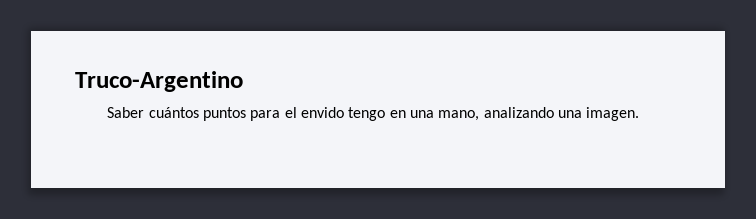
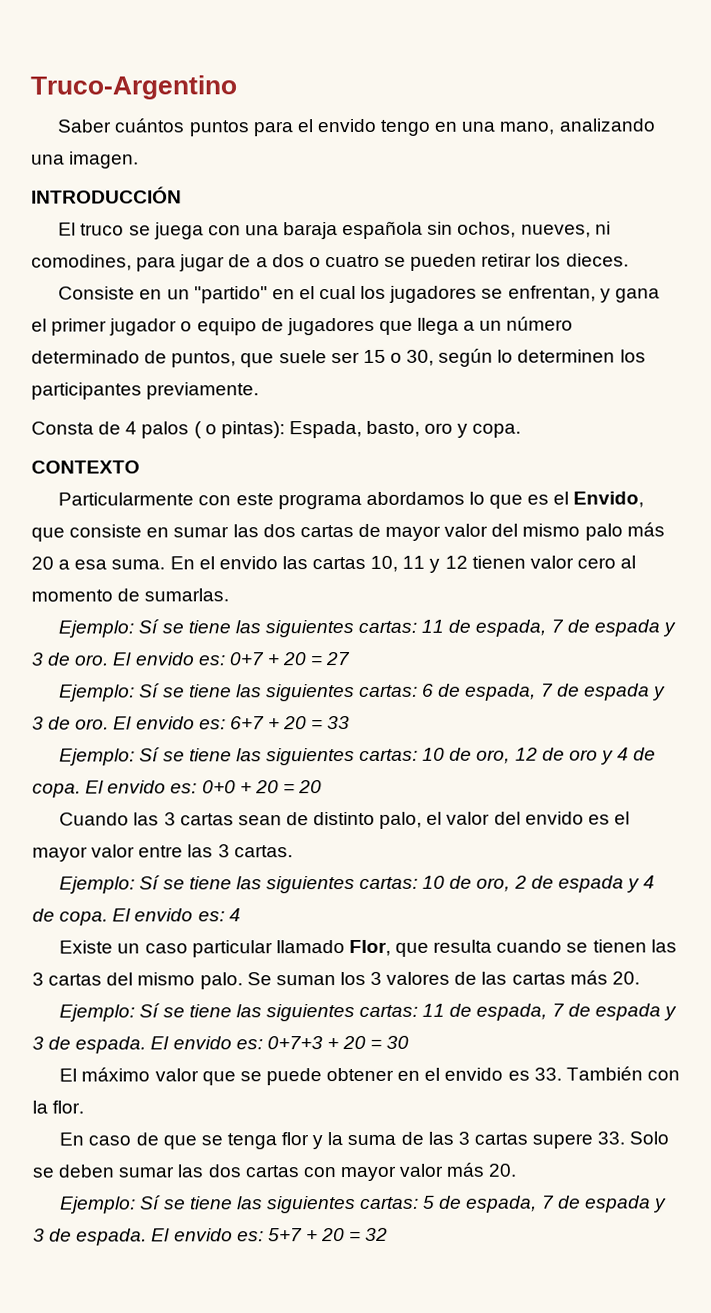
+ INTRODUCCIÓN
+ El truco se juega con una baraja española sin ochos, nueves, ni comodines, para jugar de a dos o cuatro se pueden retirar los dieces.
+ Consiste en un "partido" en el cual los jugadores se enfrentan, y gana el primer jugador o equipo de jugadores que llega a un número determinado de puntos, que suele ser 15 o 30, según lo determinen los participantes previamente.
+ Consta de 4 palos ( o pintas): Espada, basto, oro y copa.
+ CONTEXTO
+ Particularmente con este programa abordamos lo que es el Envido, que consiste en sumar las dos cartas de mayor valor del mismo palo más 20 a esa suma. En el envido las cartas 10, 11 y 12 tienen valor cero al momento de sumarlas.
+ Ejemplo: Sí se tiene las siguientes cartas: 11 de espada, 7 de espada y 3 de oro. El envido es: 0+7 + 20 = 27
+ Ejemplo: Sí se tiene las siguientes cartas: 6 de espada, 7 de espada y 3 de oro. El envido es: 6+7 + 20 = 33
+ Ejemplo: Sí se tiene las siguientes cartas: 10 de oro, 12 de oro y 4 de copa. El envido es: 0+0 + 20 = 20
+ Cuando las 3 cartas sean de distinto palo, el valor del envido es el mayor valor entre las 3 cartas.
+ Ejemplo: Sí se tiene las siguientes cartas: 10 de oro, 2 de espada y 4 de copa. El envido es: 4
+ Existe un caso particular llamado Flor, que resulta cuando se tienen las 3 cartas del mismo palo. Se suman los 3 valores de las cartas más 20.
+ Ejemplo: Sí se tiene las siguientes cartas: 11 de espada, 7 de espada y 3 de espada. El envido es: 0+7+3 + 20 = 30
+ El máximo valor que se puede obtener en el envido es 33. También con la flor.
+ En caso de que se tenga flor y la suma de las 3 cartas supere 33. Solo se deben sumar las dos cartas con mayor valor más 20.
+ Ejemplo: Sí se tiene las siguientes cartas: 5 de espada, 7 de espada y 3 de espada. El envido es: 5+7 + 20 = 32

